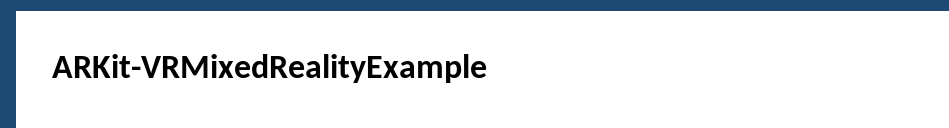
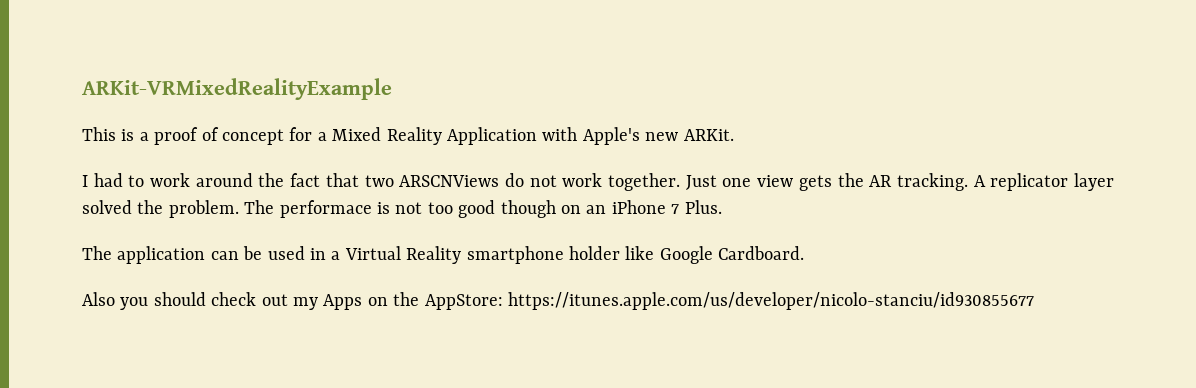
+ This is a proof of concept for a Mixed Reality Application with Apple's new ARKit.
+ I had to work around the fact that two ARSCNViews do not work together. Just one view gets the AR tracking. A replicator layer solved the problem. The performace is not too good though on an iPhone 7 Plus.
+ The application can be used in a Virtual Reality smartphone holder like Google Cardboard.
+ Also you should check out my Apps on the AppStore: https://itunes.apple.com/us/developer/nicolo-stanciu/id930855677

